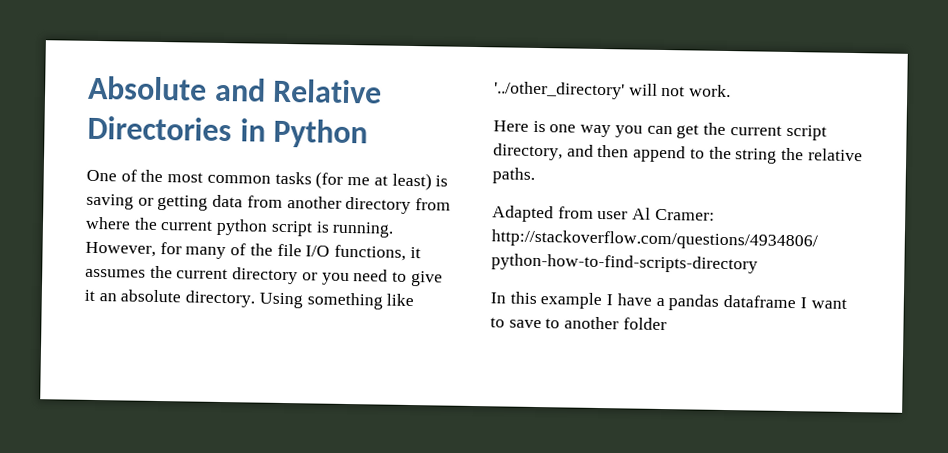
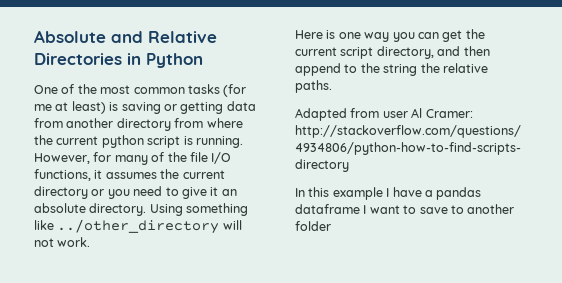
- Using something like '../other_directory' will not work.
+ Using something like ../other_directory will not work.

